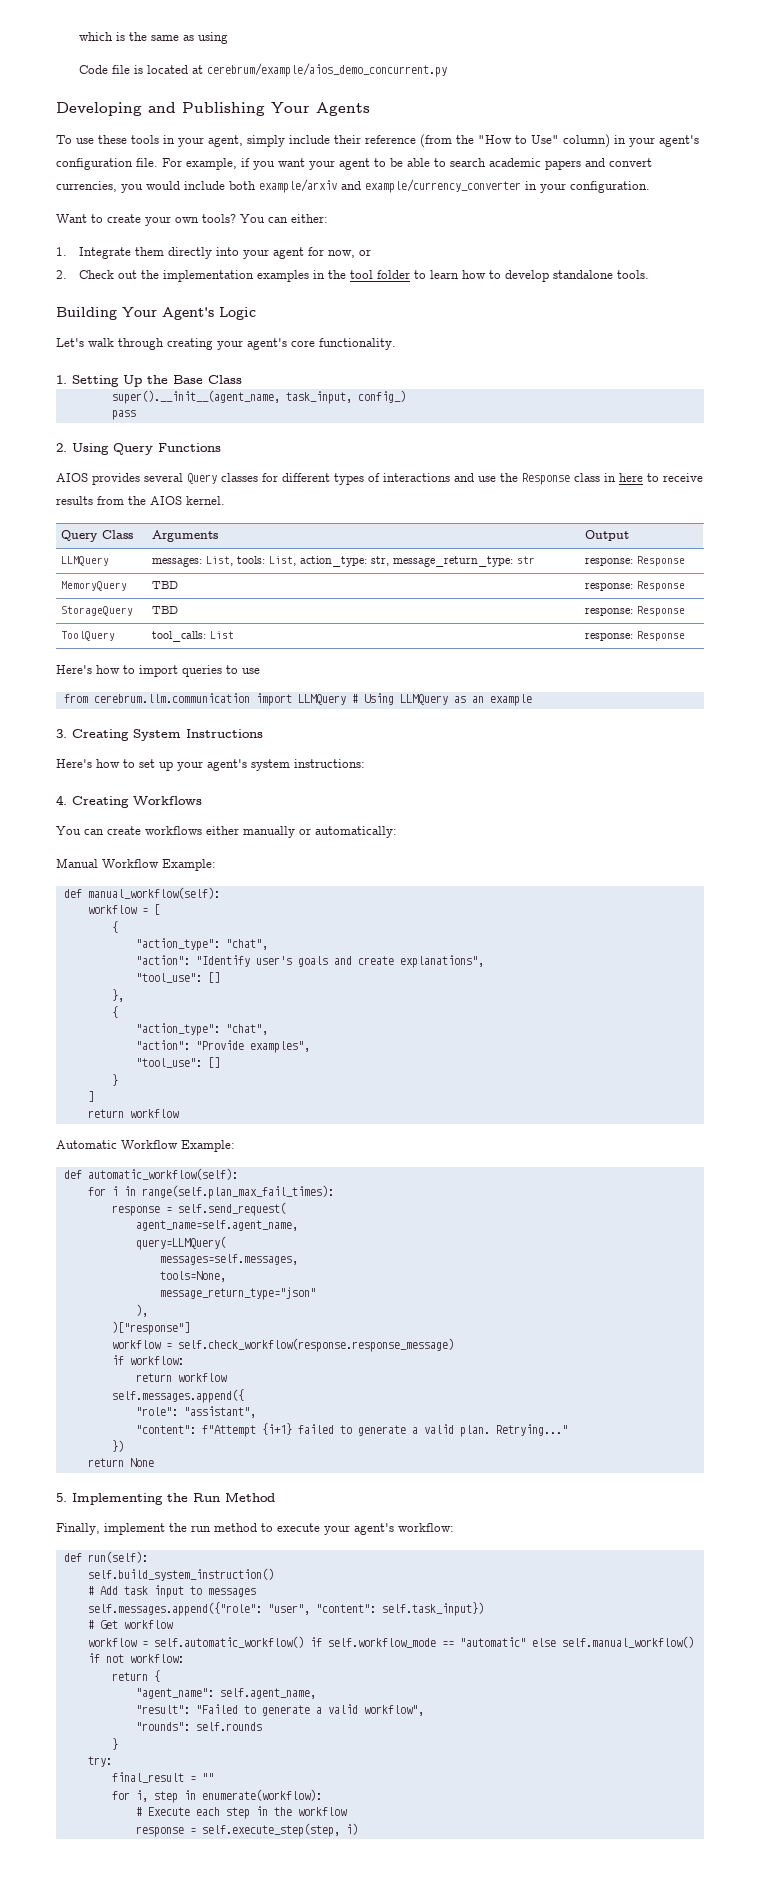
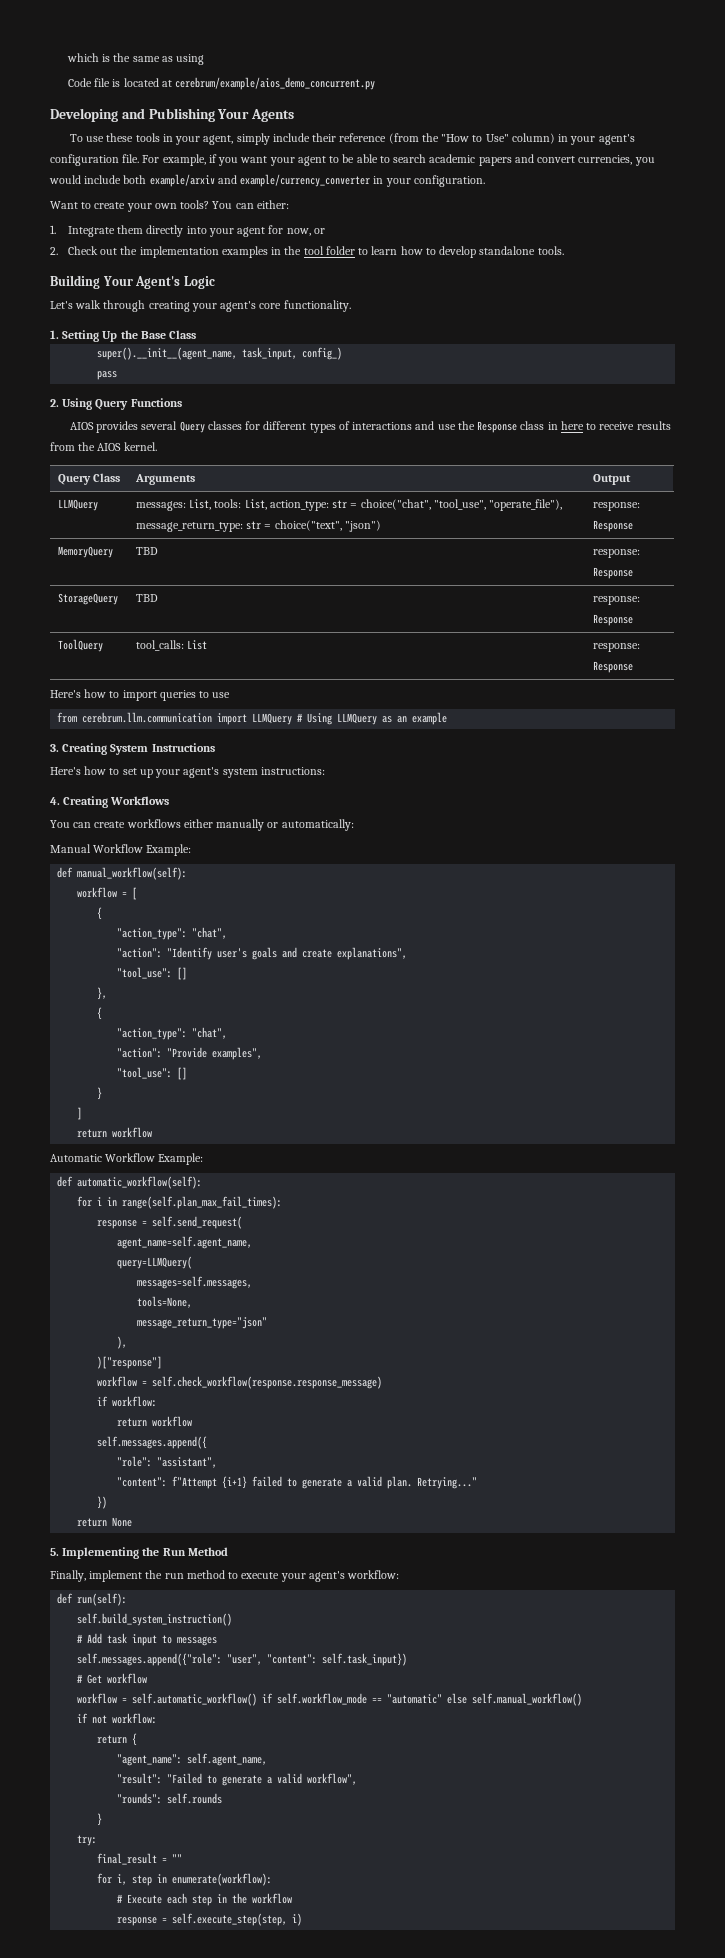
- LLMQuery | messages: List, tools: List, action_type: str, message_return_type: str | response: Response
+ LLMQuery | messages: List, tools: List, action_type: str = choice("chat", "tool_use", "operate_file"), message_return_type: str = choice("text", "json") | response: Response

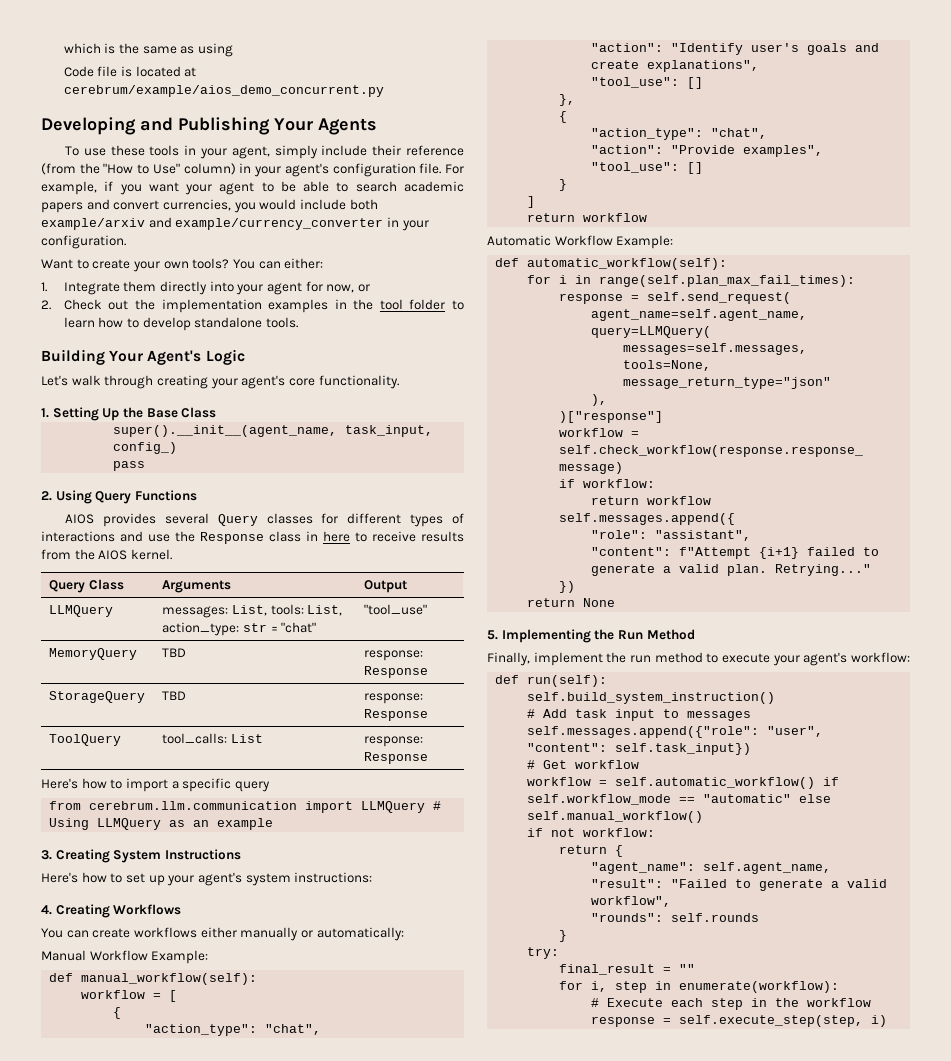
- LLMQuery | messages: List, tools: List, action_type: str = choice("chat", "tool_use", "operate_file"), message_return_type: str = choice("text", "json") | response: Response
+ LLMQuery | messages: List, tools: List, action_type: str = "chat" | "tool_use"
- Here's how to import queries to use
+ Here's how to import a specific query

